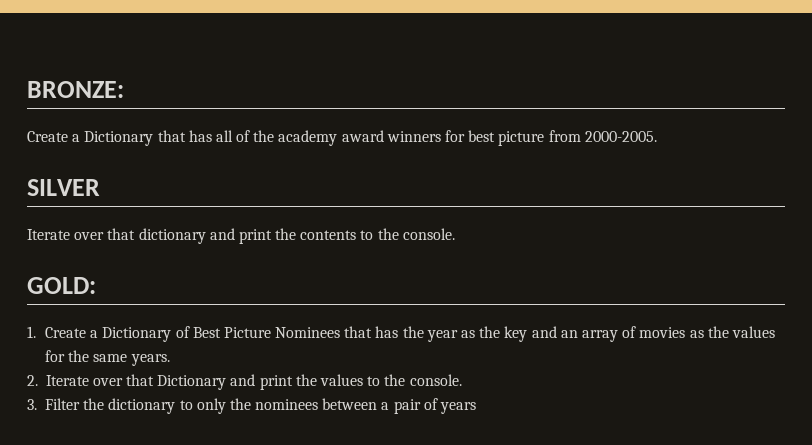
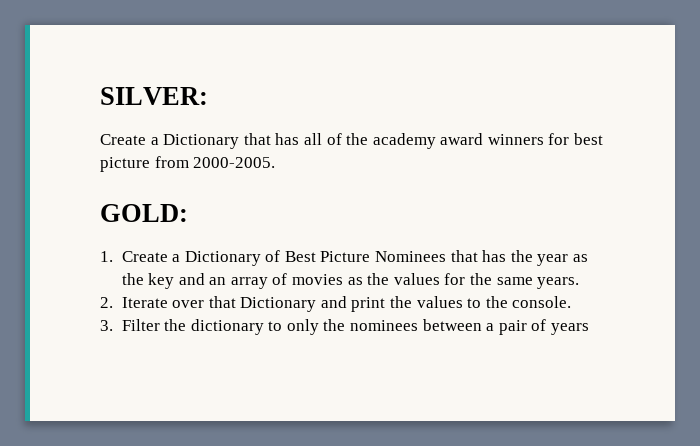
- BRONZE:
+ SILVER:
- SILVER
- Iterate over that dictionary and print the contents to the console.

